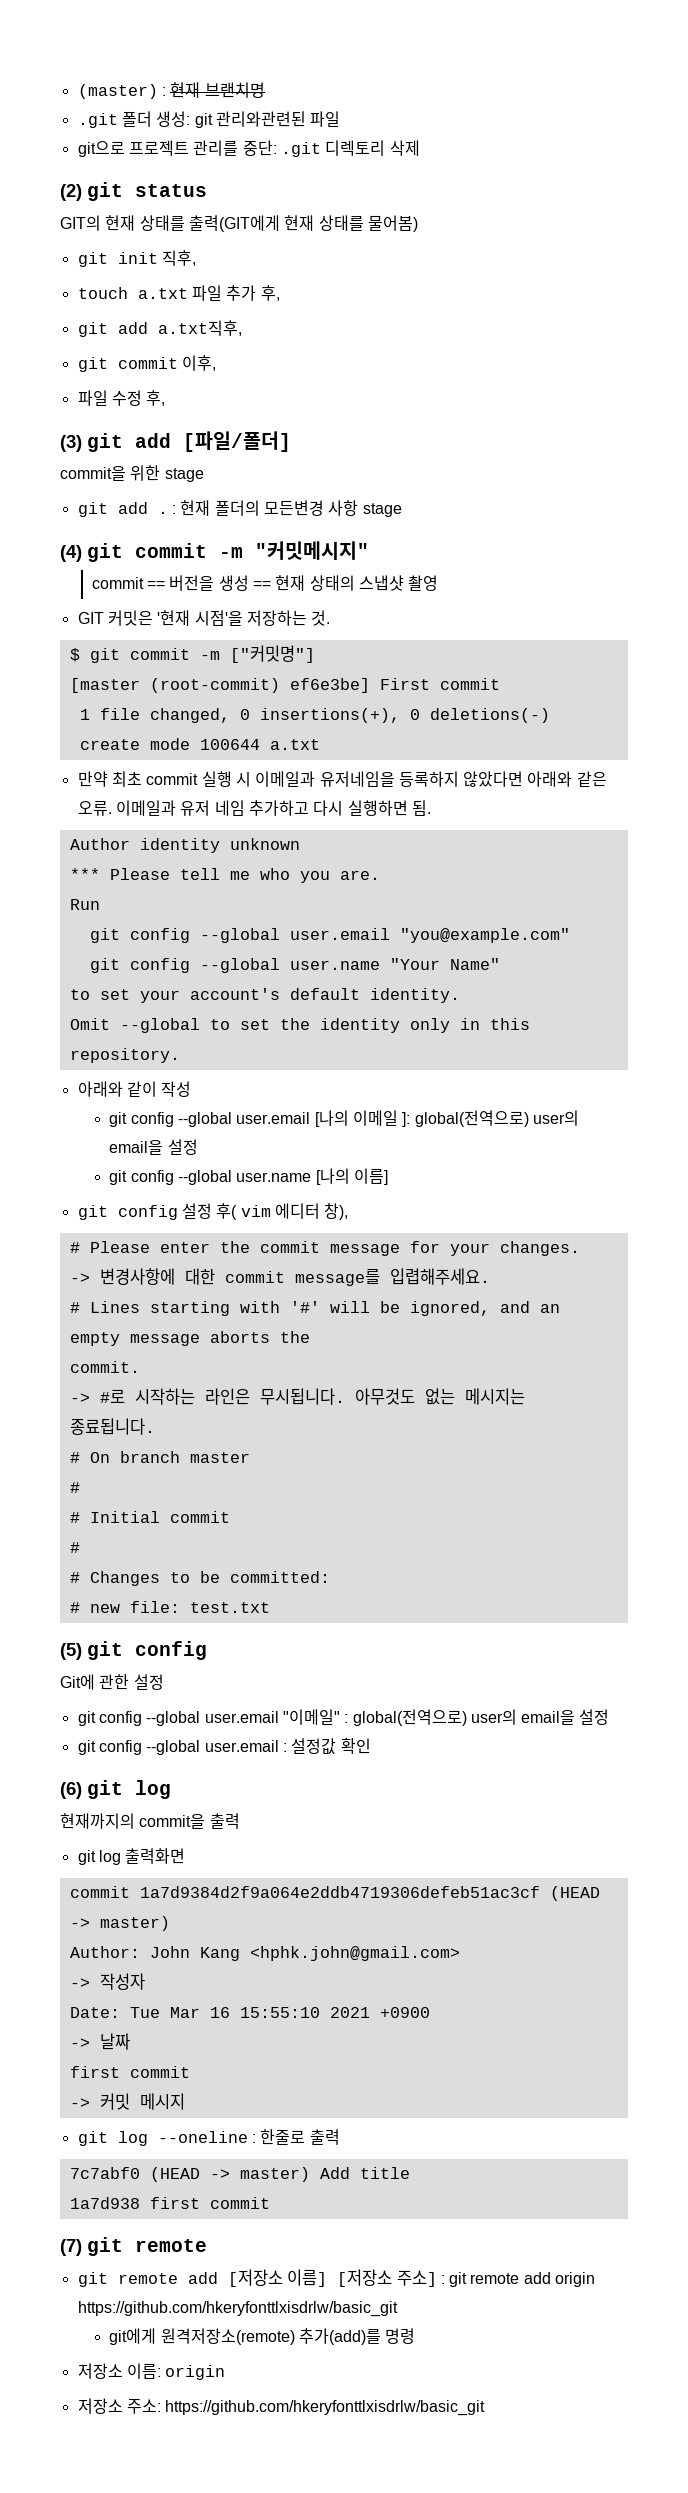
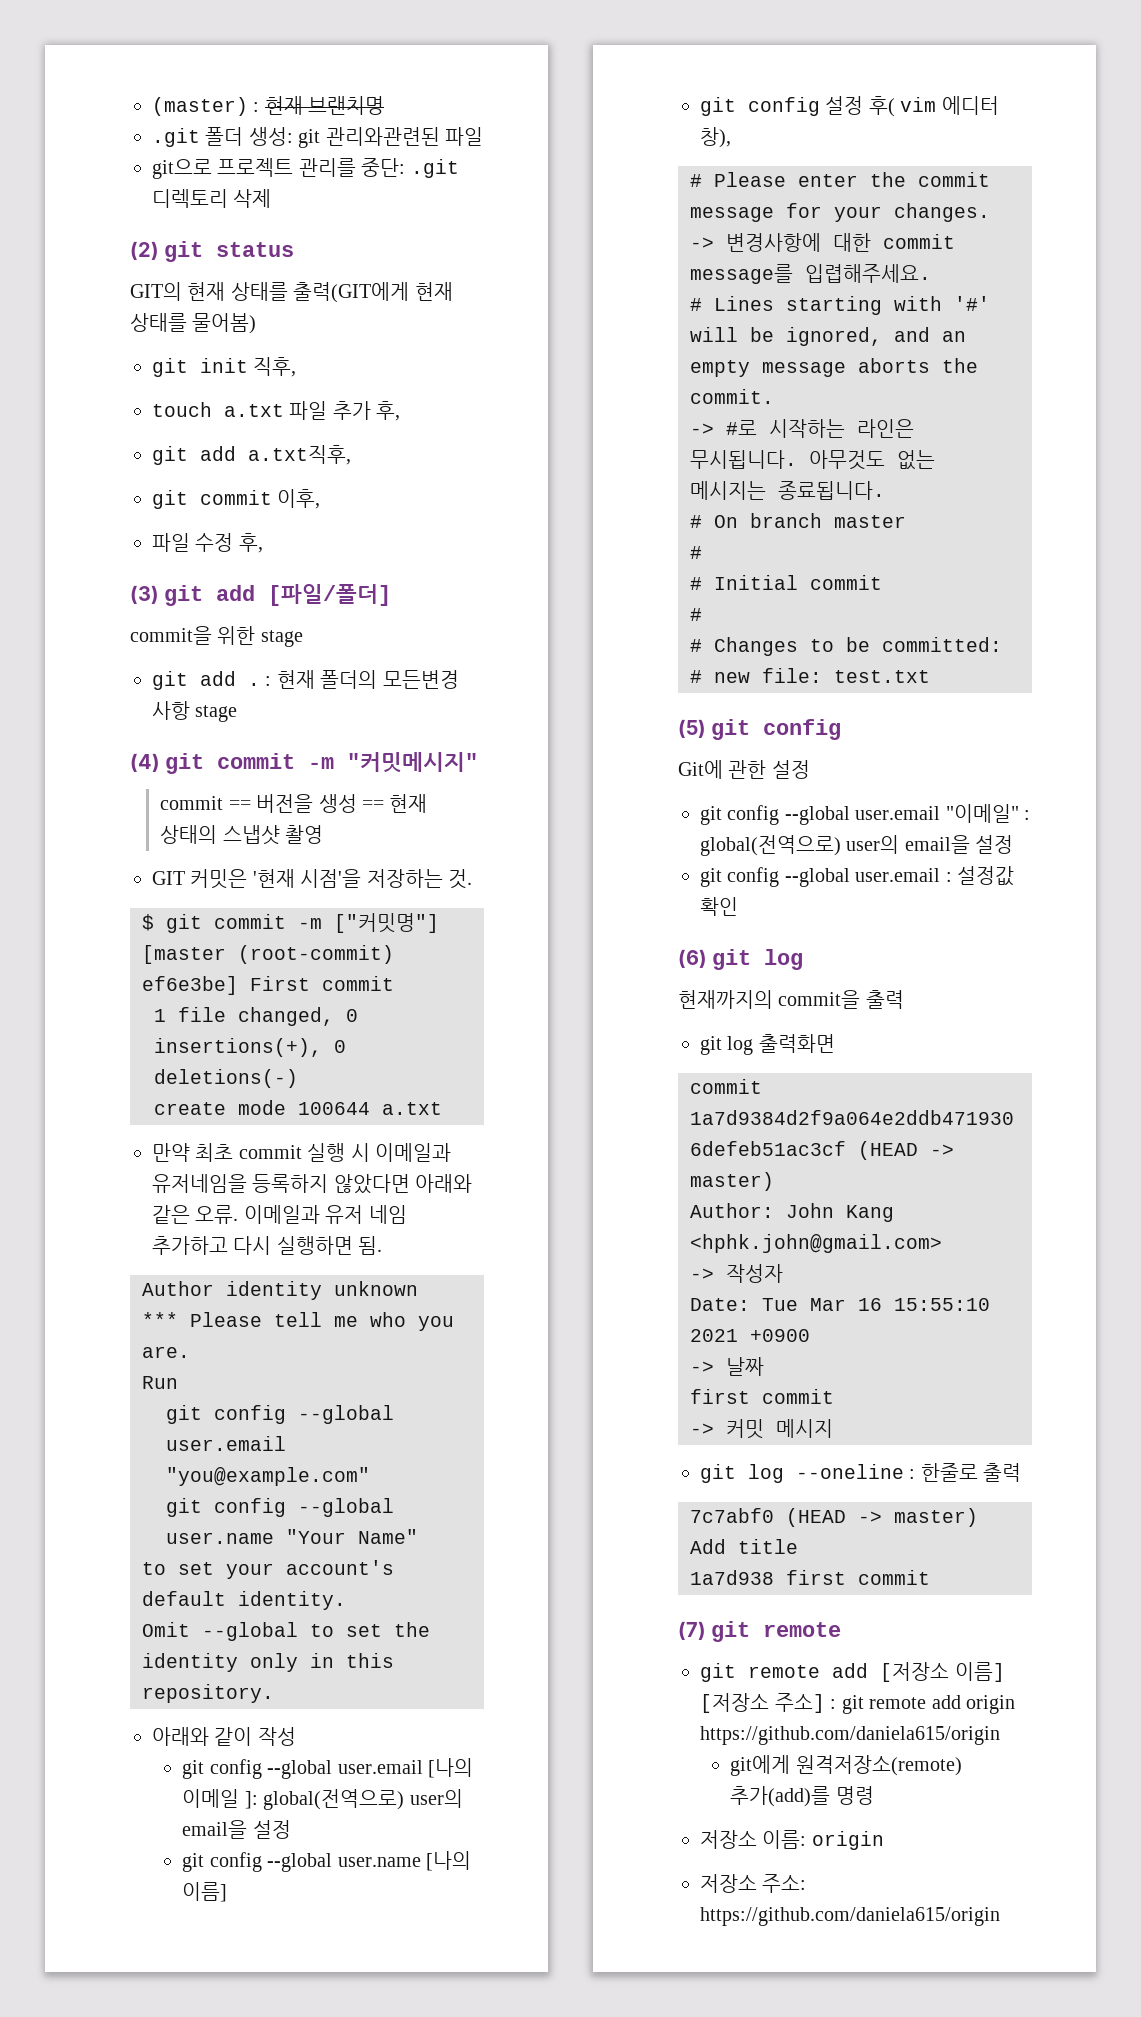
- git remote add [저장소 이름] [저장소 주소] : git remote add origin https://github.com/hkeryfonttlxisdrlw/basic_git
+ git remote add [저장소 이름] [저장소 주소] : git remote add origin https://github.com/daniela615/origin
- 저장소 주소: https://github.com/hkeryfonttlxisdrlw/basic_git
+ 저장소 주소: https://github.com/daniela615/origin

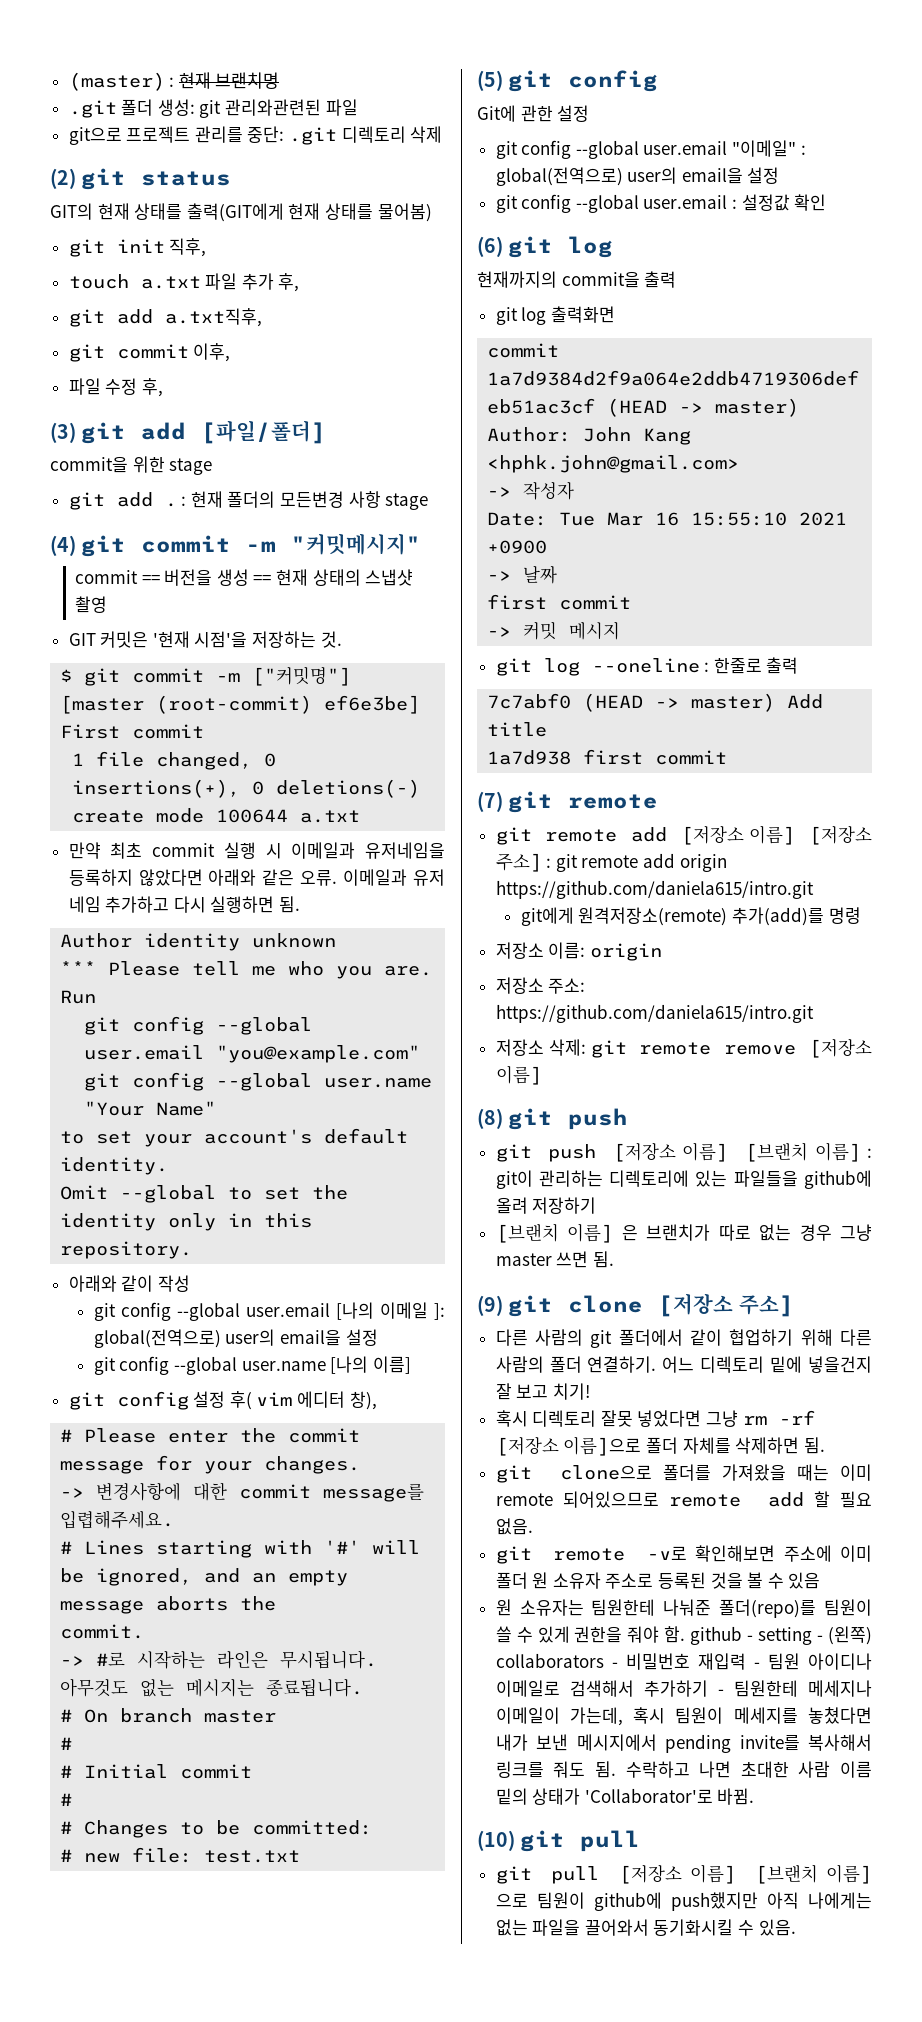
- git remote add [저장소 이름] [저장소 주소] : git remote add origin https://github.com/daniela615/origin
+ git remote add [저장소 이름] [저장소 주소] : git remote add origin https://github.com/daniela615/intro.git
- 저장소 주소: https://github.com/daniela615/origin
+ 저장소 주소: https://github.com/daniela615/intro.git
+ 저장소 삭제: git remote remove [저장소 이름]
+ (8) git push
+ git push [저장소 이름] [브랜치 이름] : git이 관리하는 디렉토리에 있는 파일들을 github에 올려 저장하기
+ [브랜치 이름] 은 브랜치가 따로 없는 경우 그냥 master 쓰면 됨.
+ (9) git clone [저장소 주소]
+ 다른 사람의 git 폴더에서 같이 협업하기 위해 다른 사람의 폴더 연결하기. 어느 디렉토리 밑에 넣을건지 잘 보고 치기!
+ 혹시 디렉토리 잘못 넣었다면 그냥 rm -rf [저장소 이름]으로 폴더 자체를 삭제하면 됨.
+ git clone으로 폴더를 가져왔을 때는 이미 remote 되어있으므로 remote add 할 필요 없음.
+ git remote -v로 확인해보면 주소에 이미 폴더 원 소유자 주소로 등록된 것을 볼 수 있음
+ 원 소유자는 팀원한테 나눠준 폴더(repo)를 팀원이 쓸 수 있게 권한을 줘야 함. github - setting - (왼쪽) collaborators - 비밀번호 재입력 - 팀원 아이디나 이메일로 검색해서 추가하기 - 팀원한테 메세지나 이메일이 가는데, 혹시 팀원이 메세지를 놓쳤다면 내가 보낸 메시지에서 pending invite를 복사해서 링크를 줘도 됨. 수락하고 나면 초대한 사람 이름 밑의 상태가 'Collaborator'로 바뀜.
+ (10) git pull
+ git pull [저장소 이름] [브랜치 이름] 으로 팀원이 github에 push했지만 아직 나에게는 없는 파일을 끌어와서 동기화시킬 수 있음.

